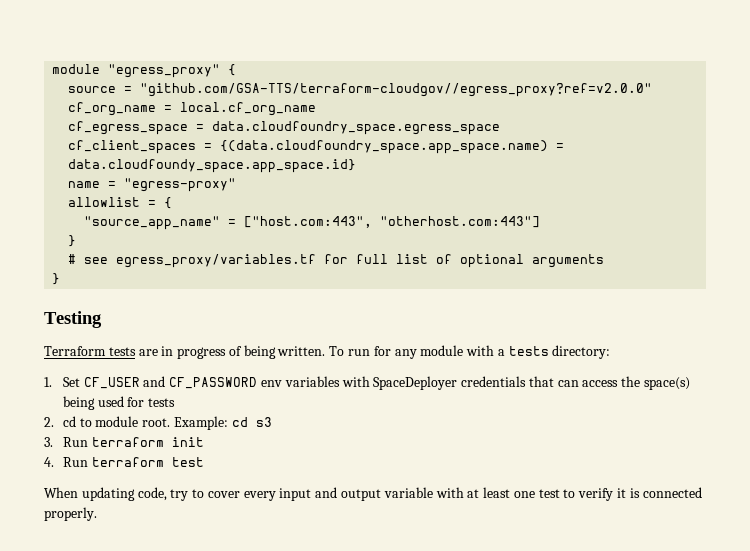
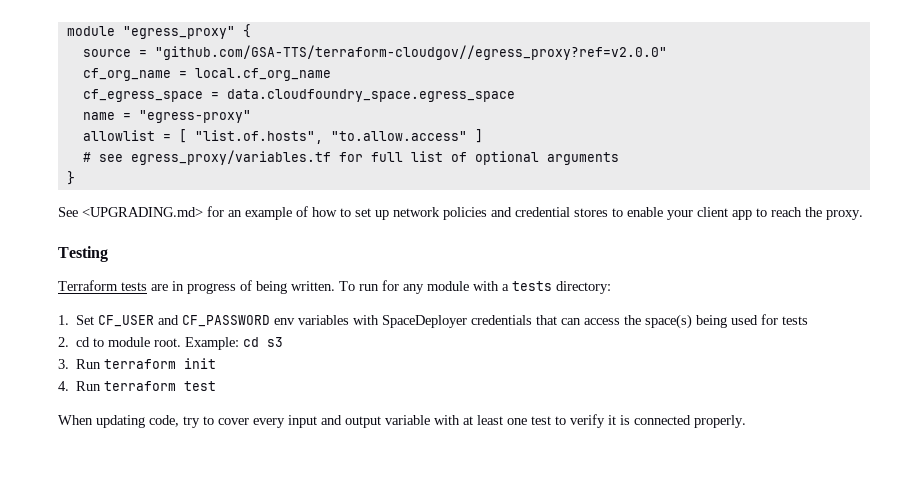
- cf_client_spaces = {(data.cloudfoundry_space.app_space.name) = data.cloudfoundy_space.app_space.id}
- allowlist = {
- "source_app_name" = ["host.com:443", "otherhost.com:443"]
- }
+ allowlist = [ "list.of.hosts", "to.allow.access" ]
+ See <UPGRADING.md> for an example of how to set up network policies and credential stores to enable your client app to reach the proxy.

